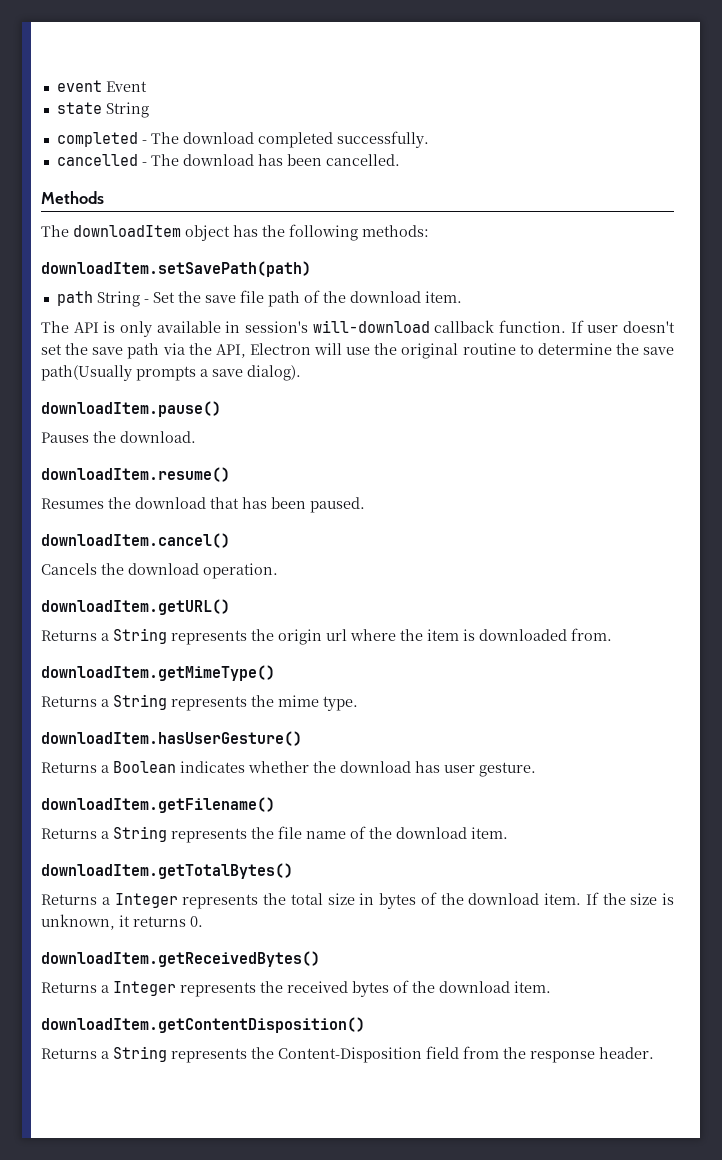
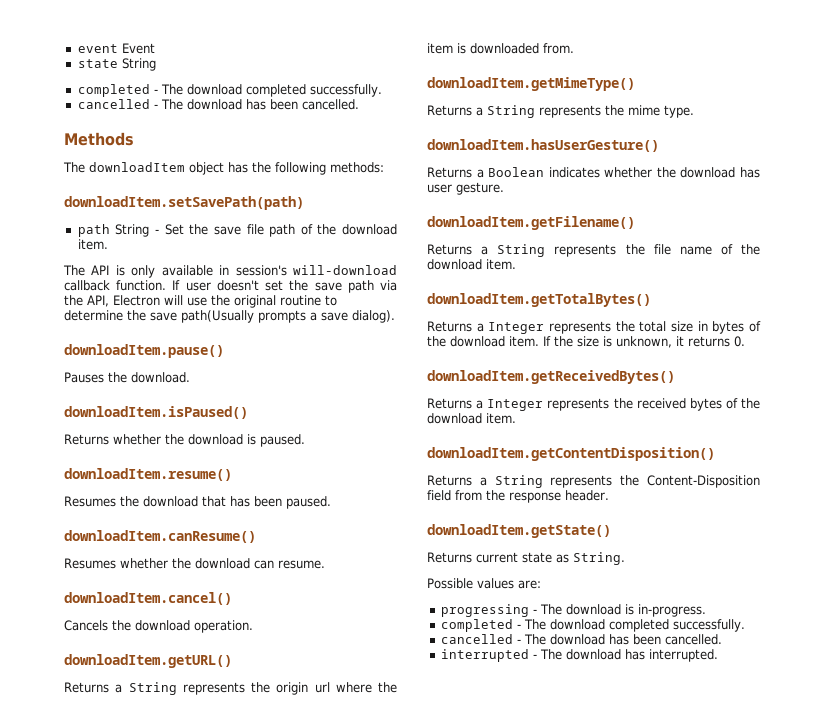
+ downloadItem.isPaused()
+ Returns whether the download is paused.
+ downloadItem.canResume()
+ Resumes whether the download can resume.
+ downloadItem.getState()
+ Returns current state as String.
+ Possible values are:
+ progressing - The download is in-progress.
+ completed - The download completed successfully.
+ cancelled - The download has been cancelled.
+ interrupted - The download has interrupted.

